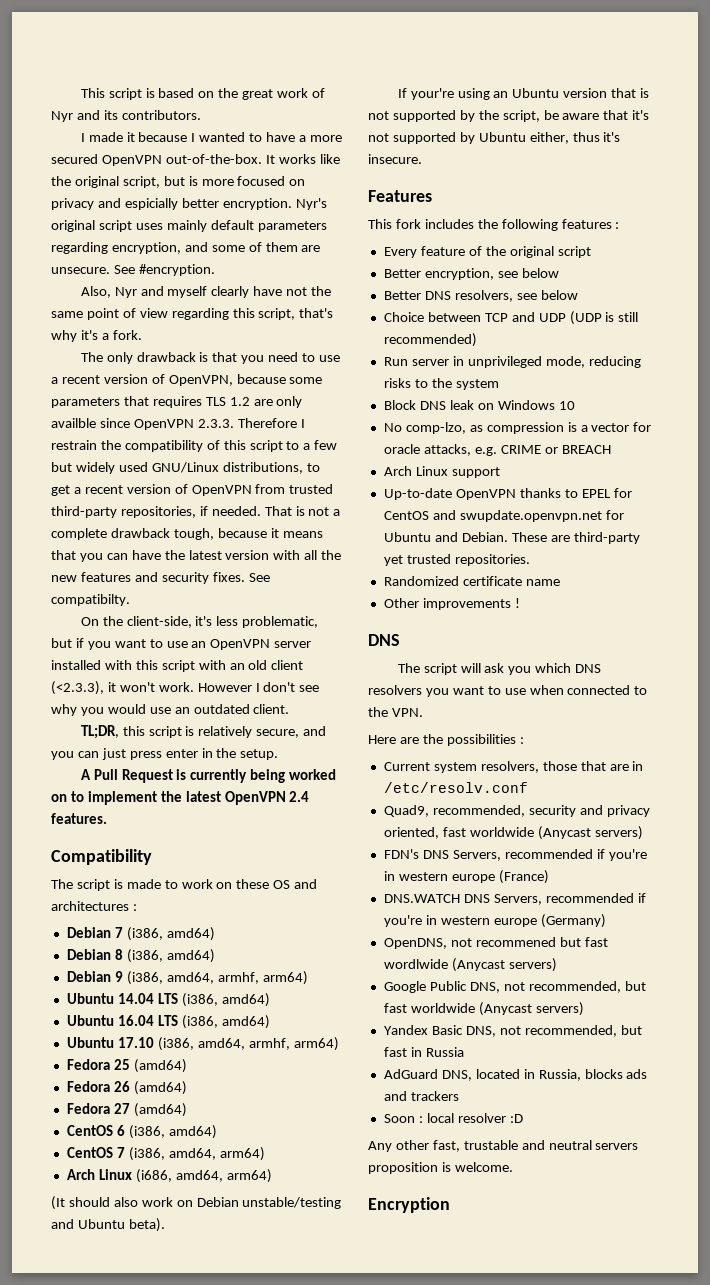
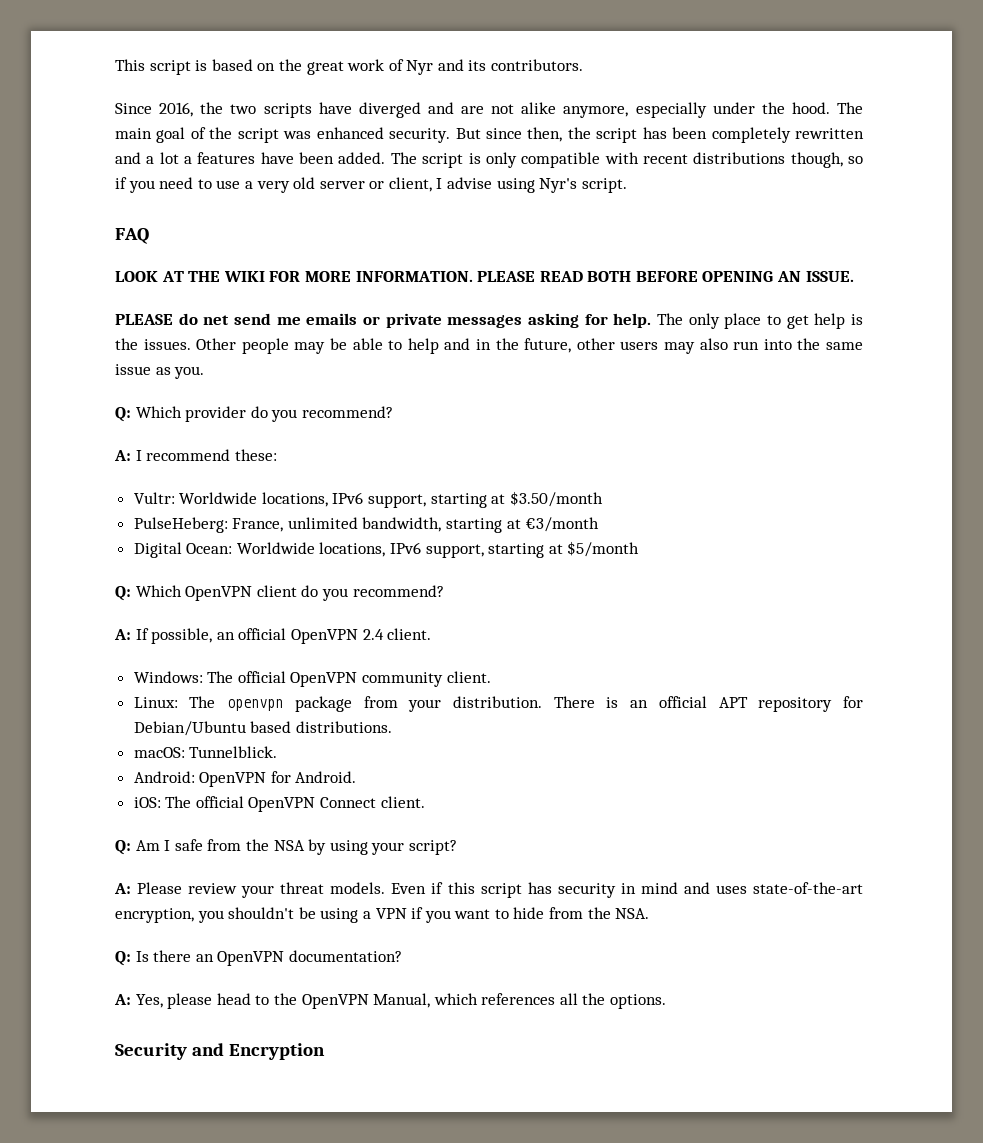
- I made it because I wanted to have a more secured OpenVPN out-of-the-box. It works like the original script, but is more focused on privacy and espicially better encryption. Nyr's original script uses mainly default parameters regarding encryption, and some of them are unsecure. See #encryption.
- Also, Nyr and myself clearly have not the same point of view regarding this script, that's why it's a fork.
- The only drawback is that you need to use a recent version of OpenVPN, because some parameters that requires TLS 1.2 are only availble since OpenVPN 2.3.3. Therefore I restrain the compatibility of this script to a few but widely used GNU/Linux distributions, to get a recent version of OpenVPN from trusted third-party repositories, if needed. That is not a complete drawback tough, because it means that you can have the latest version with all the new features and security fixes. See compatibilty.
- On the client-side, it's less problematic, but if you want to use an OpenVPN server installed with this script with an old client (<2.3.3), it won't work. However I don't see why you would use an outdated client.
- TL;DR, this script is relatively secure, and you can just press enter in the setup.
- A Pull Request is currently being worked on to implement the latest OpenVPN 2.4 features.
- Compatibility
- The script is made to work on these OS and architectures :
- Debian 7 (i386, amd64)
- Debian 8 (i386, amd64)
- Debian 9 (i386, amd64, armhf, arm64)
- Ubuntu 14.04 LTS (i386, amd64)
- Ubuntu 16.04 LTS (i386, amd64)
- Ubuntu 17.10 (i386, amd64, armhf, arm64)
- Fedora 25 (amd64)
- Fedora 26 (amd64)
- Fedora 27 (amd64)
- CentOS 6 (i386, amd64)
- CentOS 7 (i386, amd64, arm64)
- Arch Linux (i686, amd64, arm64)
- (It should also work on Debian unstable/testing and Ubuntu beta).
- If your're using an Ubuntu version that is not supported by the script, be aware that it's not supported by Ubuntu either, thus it's insecure.
- Features
- This fork includes the following features :
- Every feature of the original script
- Better encryption, see below
- Better DNS resolvers, see below
- Choice between TCP and UDP (UDP is still recommended)
- Run server in unprivileged mode, reducing risks to the system
- Block DNS leak on Windows 10
- No comp-lzo, as compression is a vector for oracle attacks, e.g. CRIME or BREACH
- Arch Linux support
- Up-to-date OpenVPN thanks to EPEL for CentOS and swupdate.openvpn.net for Ubuntu and Debian. These are third-party yet trusted repositories.
- Randomized certificate name
- Other improvements !
- DNS
- The script will ask you which DNS resolvers you want to use when connected to the VPN.
- Here are the possibilities :
- Current system resolvers, those that are in /etc/resolv.conf
- Quad9, recommended, security and privacy oriented, fast worldwide (Anycast servers)
- FDN's DNS Servers, recommended if you're in western europe (France)
- DNS.WATCH DNS Servers, recommended if you're in western europe (Germany)
- OpenDNS, not recommened but fast wordlwide (Anycast servers)
- Google Public DNS, not recommended, but fast worldwide (Anycast servers)
- Yandex Basic DNS, not recommended, but fast in Russia
- AdGuard DNS, located in Russia, blocks ads and trackers
- Soon : local resolver :D
- Any other fast, trustable and neutral servers proposition is welcome.
- Encryption
+ Since 2016, the two scripts have diverged and are not alike anymore, especially under the hood. The main goal of the script was enhanced security. But since then, the script has been completely rewritten and a lot a features have been added. The script is only compatible with recent distributions though, so if you need to use a very old server or client, I advise using Nyr's script.
+ FAQ
+ LOOK AT THE WIKI FOR MORE INFORMATION. PLEASE READ BOTH BEFORE OPENING AN ISSUE.
+ PLEASE do net send me emails or private messages asking for help. The only place to get help is the issues. Other people may be able to help and in the future, other users may also run into the same issue as you.
+ Q: Which provider do you recommend?
+ A: I recommend these:
+ Vultr: Worldwide locations, IPv6 support, starting at $3.50/month
+ PulseHeberg: France, unlimited bandwidth, starting at €3/month
+ Digital Ocean: Worldwide locations, IPv6 support, starting at $5/month
+ Q: Which OpenVPN client do you recommend?
+ A: If possible, an official OpenVPN 2.4 client.
+ Windows: The official OpenVPN community client.
+ Linux: The openvpn package from your distribution. There is an official APT repository for Debian/Ubuntu based distributions.
+ macOS: Tunnelblick.
+ Android: OpenVPN for Android.
+ iOS: The official OpenVPN Connect client.
+ Q: Am I safe from the NSA by using your script?
+ A: Please review your threat models. Even if this script has security in mind and uses state-of-the-art encryption, you shouldn't be using a VPN if you want to hide from the NSA.
+ Q: Is there an OpenVPN documentation?
+ A: Yes, please head to the OpenVPN Manual, which references all the options.
+ Security and Encryption

